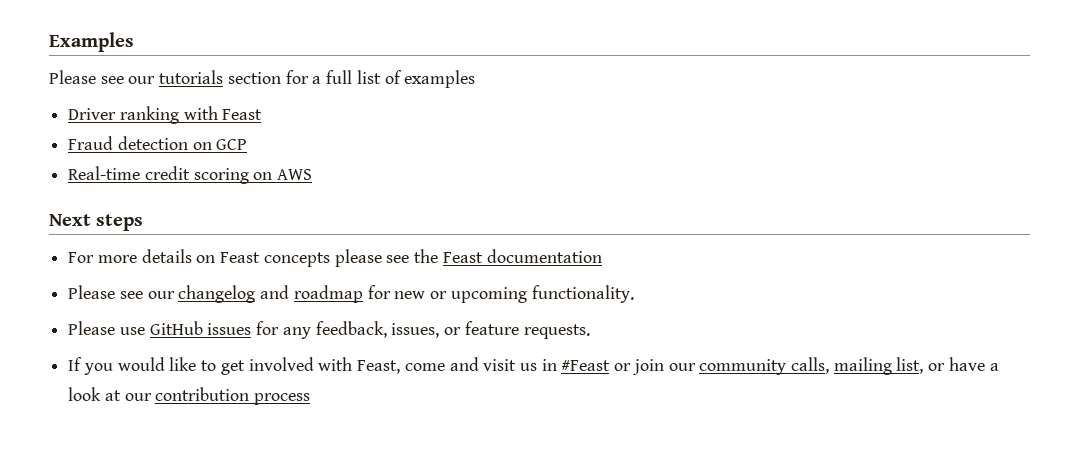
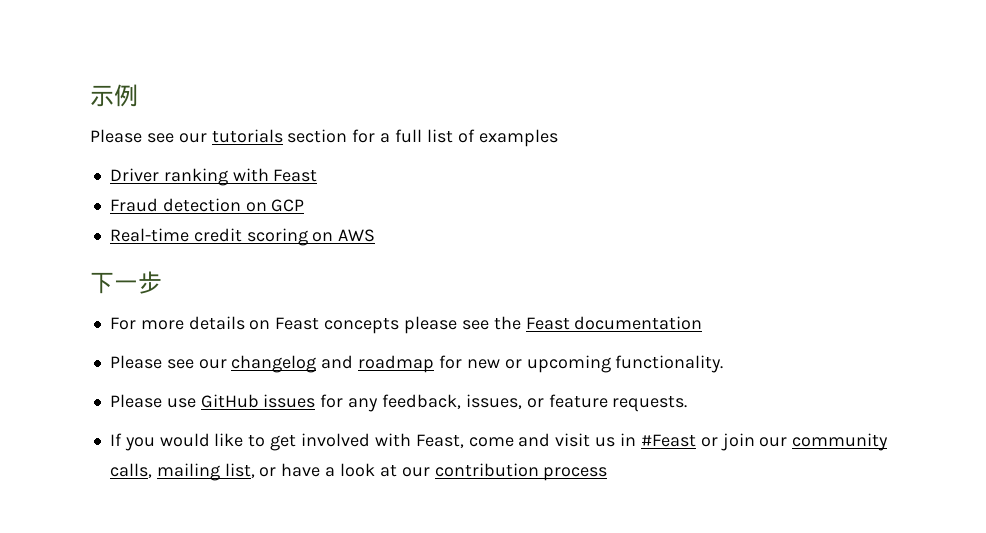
- Examples
+ 示例
- Next steps
+ 下一步

